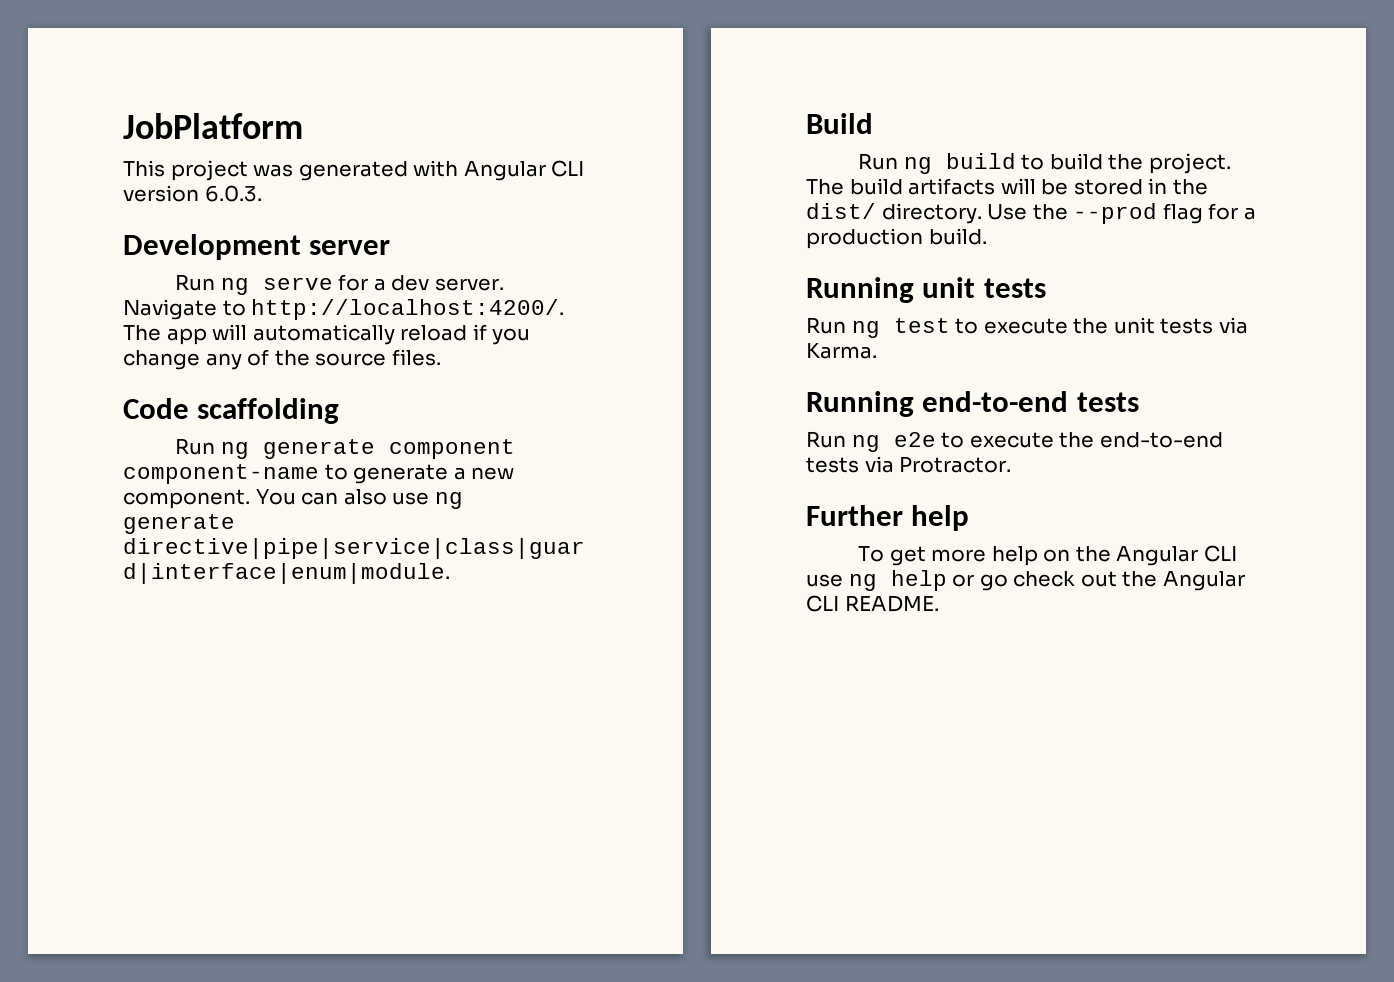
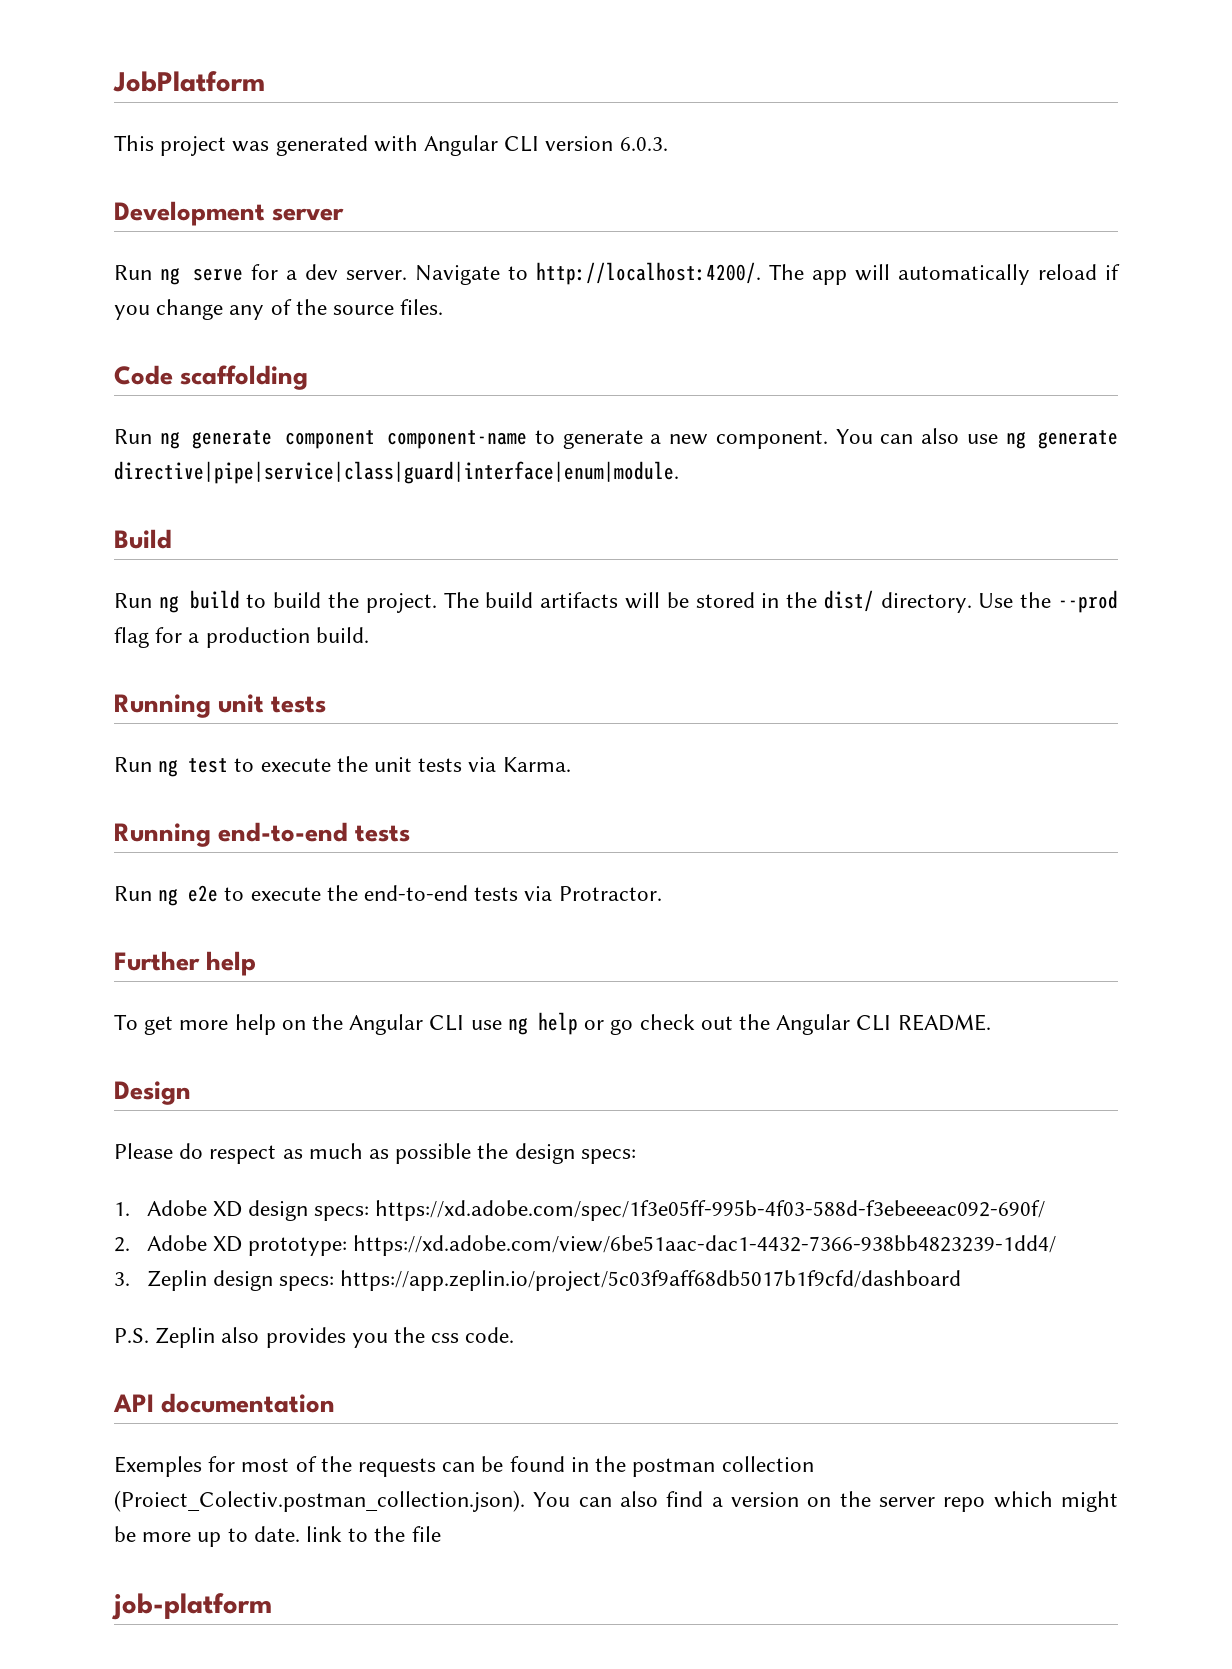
+ Design
+ Please do respect as much as possible the design specs:
+ 1. Adobe XD design specs: https://xd.adobe.com/spec/1f3e05ff-995b-4f03-588d-f3ebeeeac092-690f/
+ 2. Adobe XD prototype: https://xd.adobe.com/view/6be51aac-dac1-4432-7366-938bb4823239-1dd4/
+ 3. Zeplin design specs: https://app.zeplin.io/project/5c03f9aff68db5017b1f9cfd/dashboard
+ P.S. Zeplin also provides you the css code.
+ API documentation
+ Exemples for most of the requests can be found in the postman collection (Proiect_Colectiv.postman_collection.json). You can also find a version on the server repo which might be more up to date. link to the file
+ job-platform

